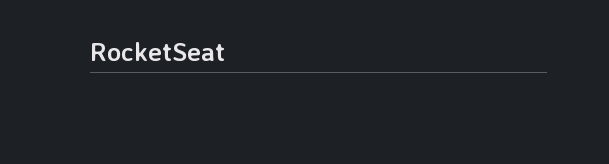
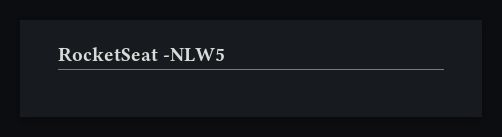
- RocketSeat
+ RocketSeat -NLW5

